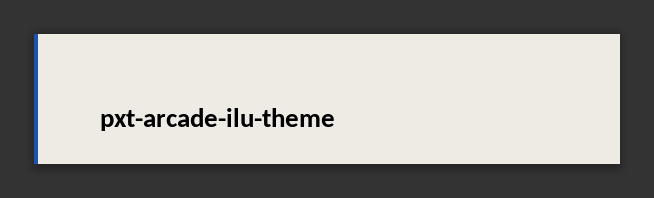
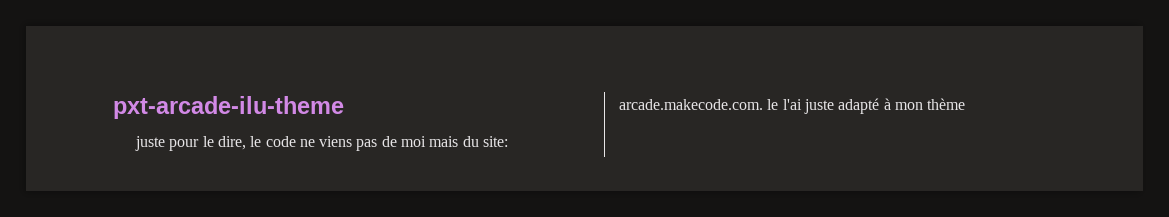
+ juste pour le dire, le code ne viens pas de moi mais du site: arcade.makecode.com. le l'ai juste adapté à mon thème

